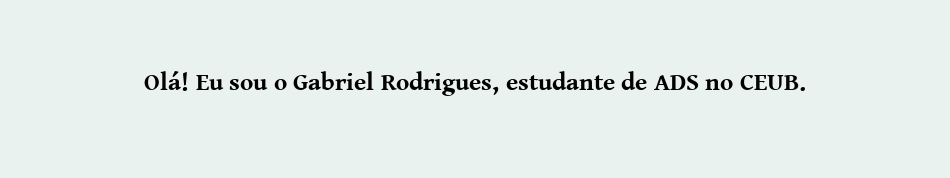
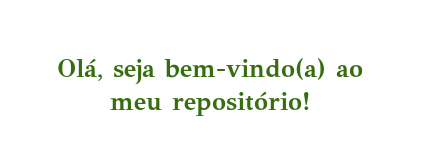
- Olá! Eu sou o Gabriel Rodrigues, estudante de ADS no CEUB.
+ Olá, seja bem-vindo(a) ao meu repositório!

